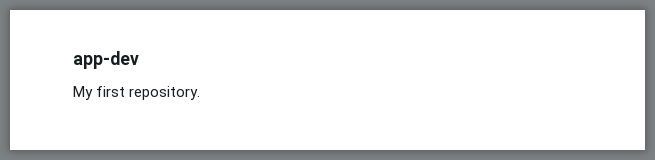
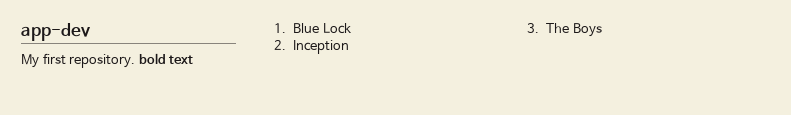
- My first repository.
+ My first repository. bold text
+ 1. Blue Lock
+ 2. Inception
+ 3. The Boys

